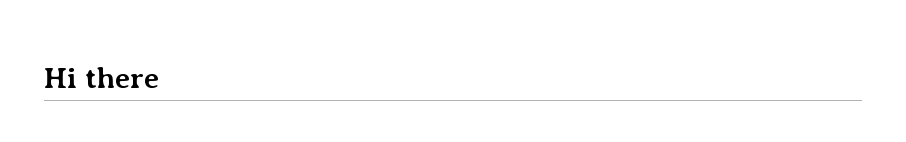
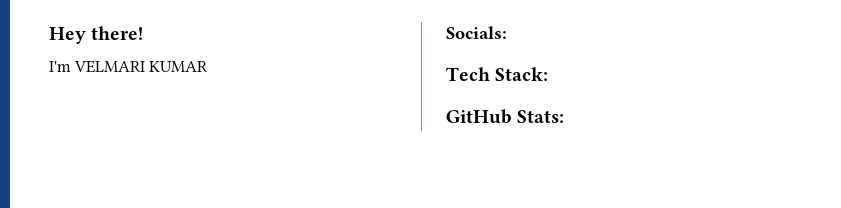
- Hi there
+ Hey there!
+ I'm VELMARI KUMAR
+ Socials:
+ Tech Stack:
+ GitHub Stats:

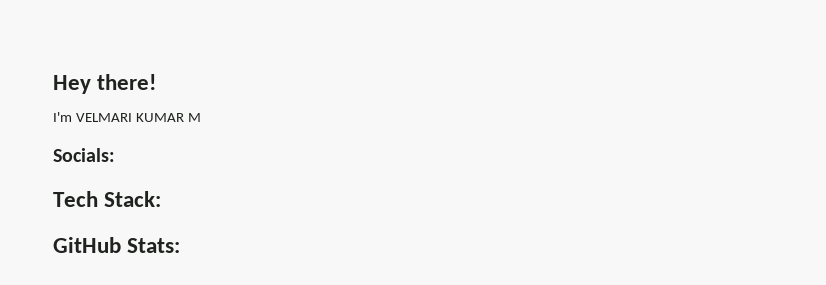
- I'm VELMARI KUMAR
+ I'm VELMARI KUMAR M

